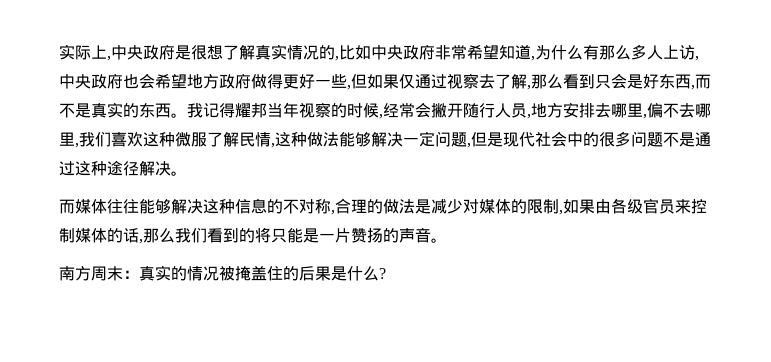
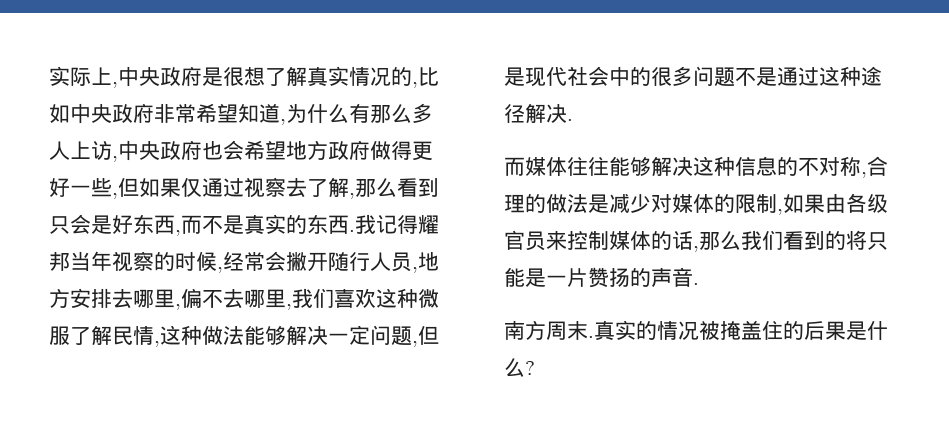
- 实际上,中央政府是很想了解真实情况的,比如中央政府非常希望知道,为什么有那么多人上访,中央政府也会希望地方政府做得更好一些,但如果仅通过视察去了解,那么看到只会是好东西,而不是真实的东西。
+ 实际上,中央政府是很想了解真实情况的,比如中央政府非常希望知道,为什么有那么多人上访,中央政府也会希望地方政府做得更好一些,但如果仅通过视察去了解,那么看到只会是好东西,而不是真实的东西.
- 我记得耀邦当年视察的时候,经常会撇开随行人员,地方安排去哪里,偏不去哪里,我们喜欢这种微服了解民情,这种做法能够解决一定问题,但是现代社会中的很多问题不是通过这种途径解决。
+ 我记得耀邦当年视察的时候,经常会撇开随行人员,地方安排去哪里,偏不去哪里,我们喜欢这种微服了解民情,这种做法能够解决一定问题,但是现代社会中的很多问题不是通过这种途径解决.
- 而媒体往往能够解决这种信息的不对称,合理的做法是减少对媒体的限制,如果由各级官员来控制媒体的话,那么我们看到的将只能是一片赞扬的声音。
+ 而媒体往往能够解决这种信息的不对称,合理的做法是减少对媒体的限制,如果由各级官员来控制媒体的话,那么我们看到的将只能是一片赞扬的声音.
- 南方周末：真实的情况被掩盖住的后果是什么?
+ 南方周末.真实的情况被掩盖住的后果是什么?

